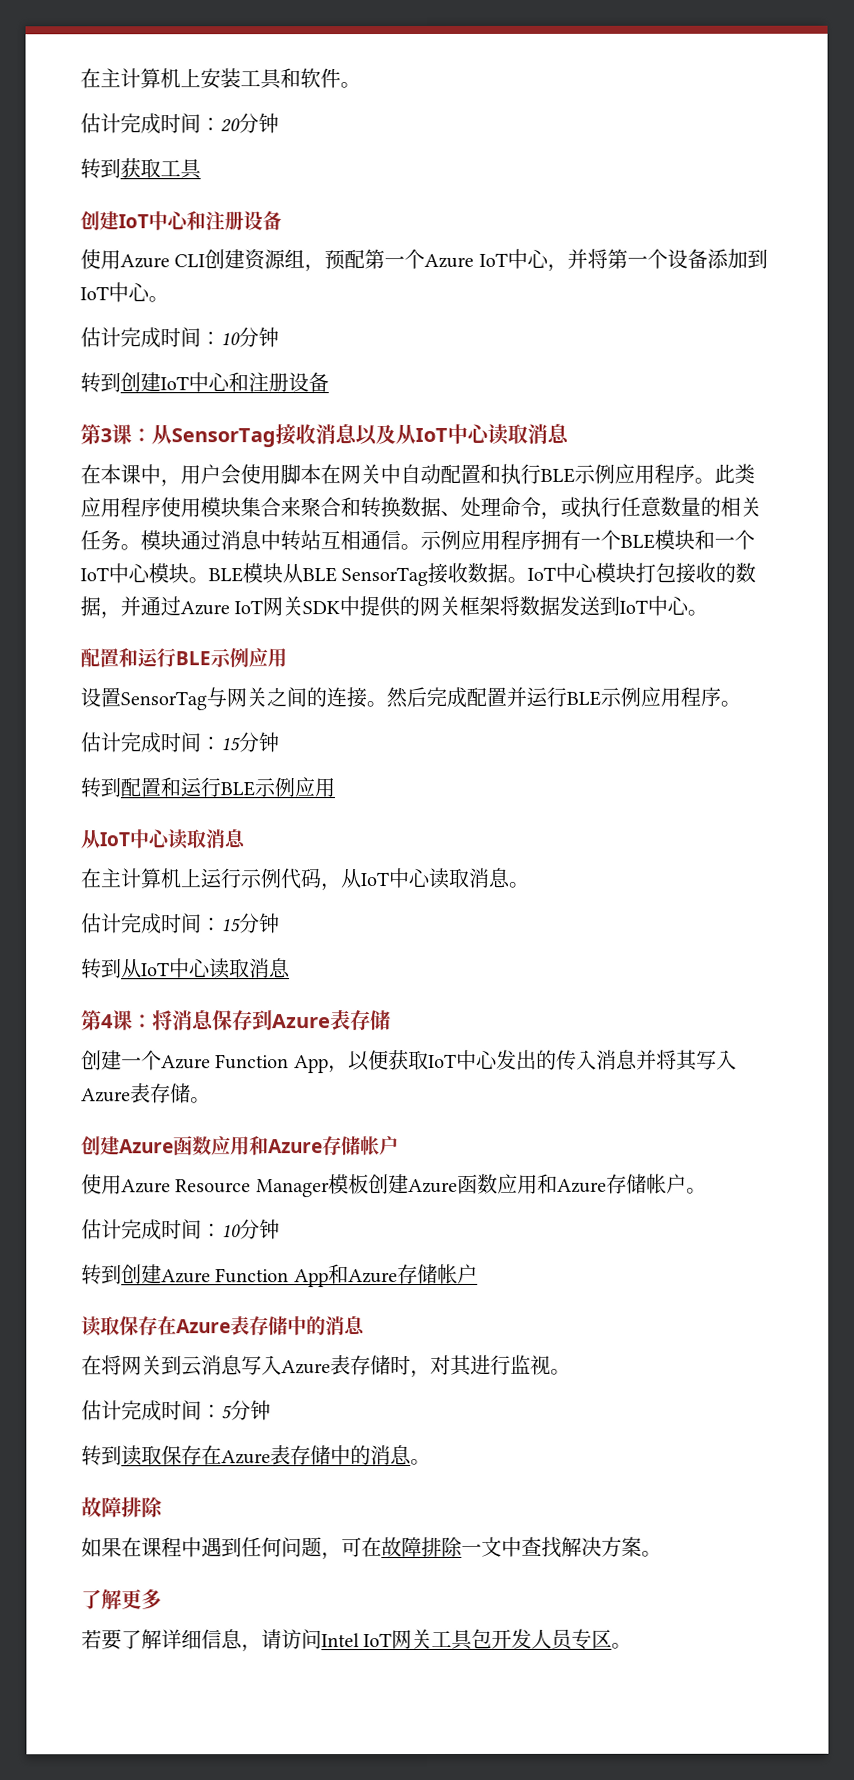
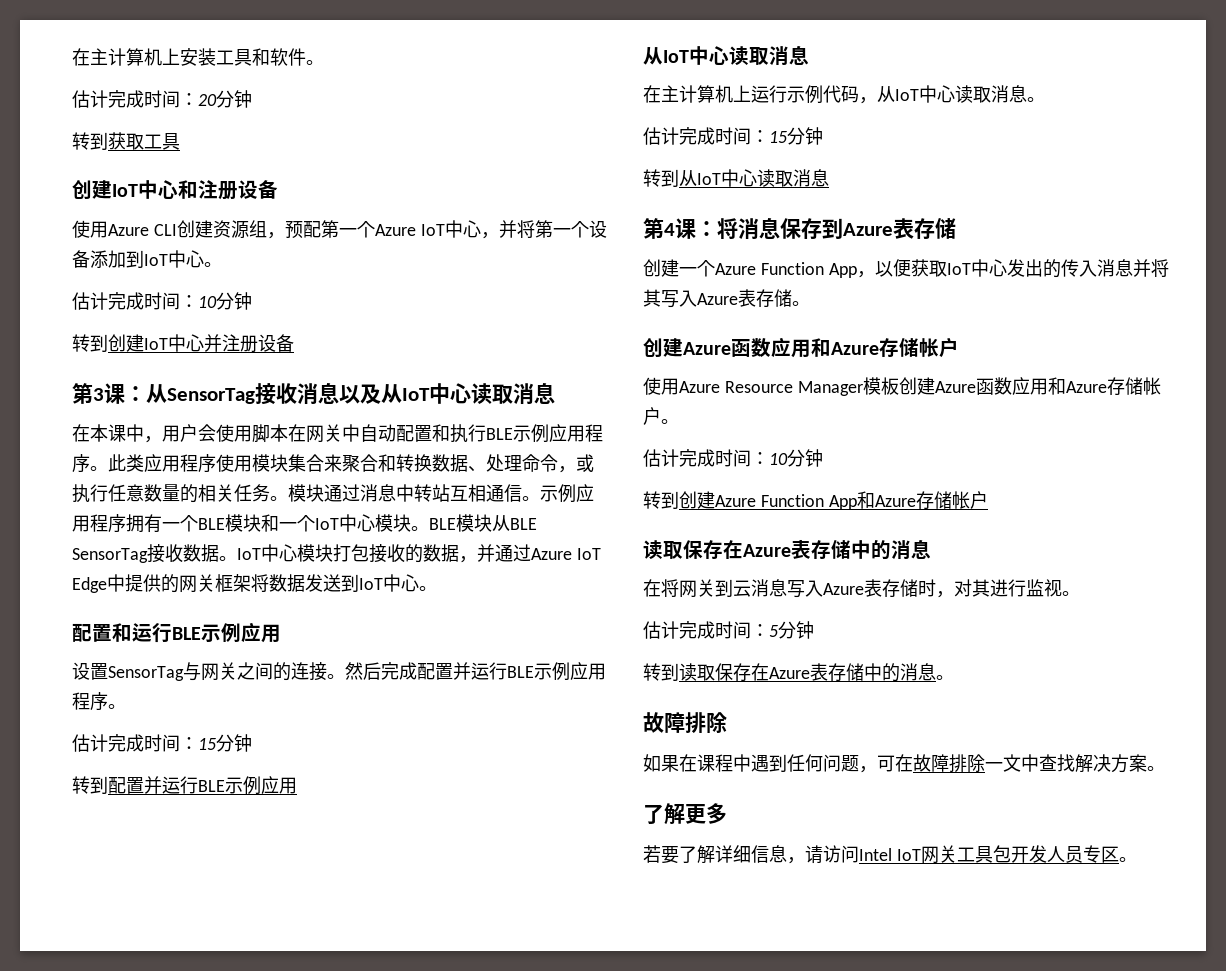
- 转到创建IoT中心和注册设备
+ 转到创建IoT中心并注册设备
- IoT中心模块打包接收的数据，并通过Azure IoT网关SDK中提供的网关框架将数据发送到IoT中心。
+ IoT中心模块打包接收的数据，并通过Azure IoT Edge中提供的网关框架将数据发送到IoT中心。
- 转到配置和运行BLE示例应用
+ 转到配置并运行BLE示例应用

